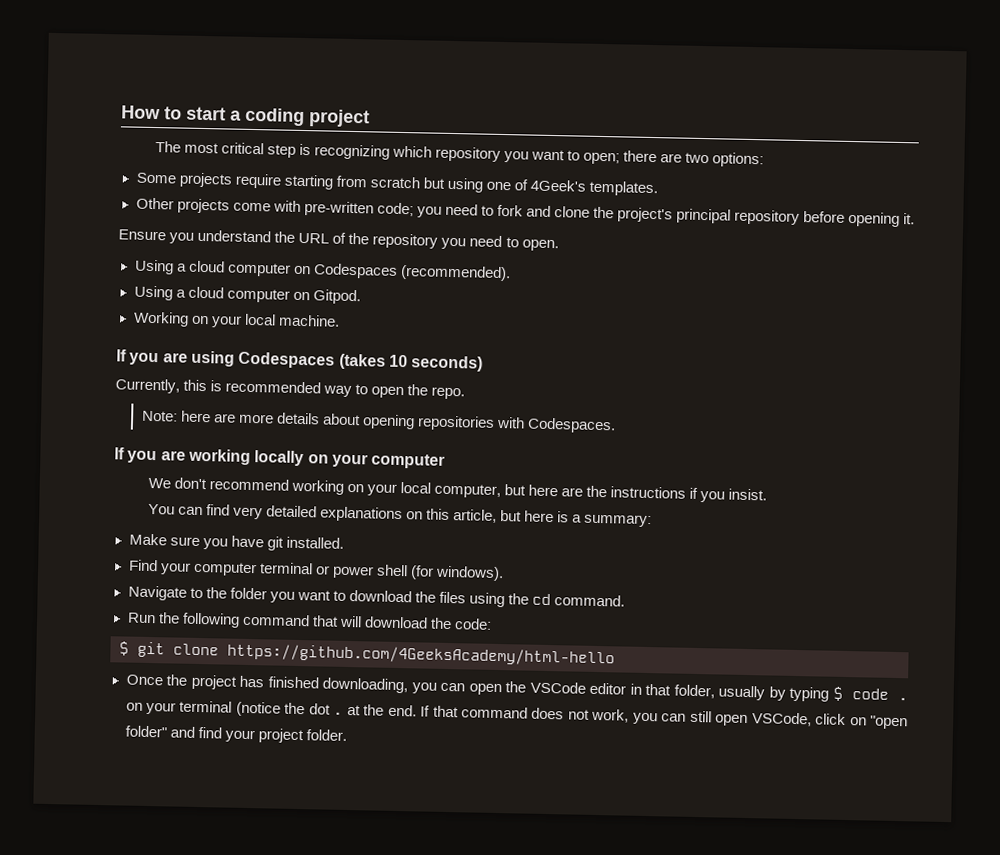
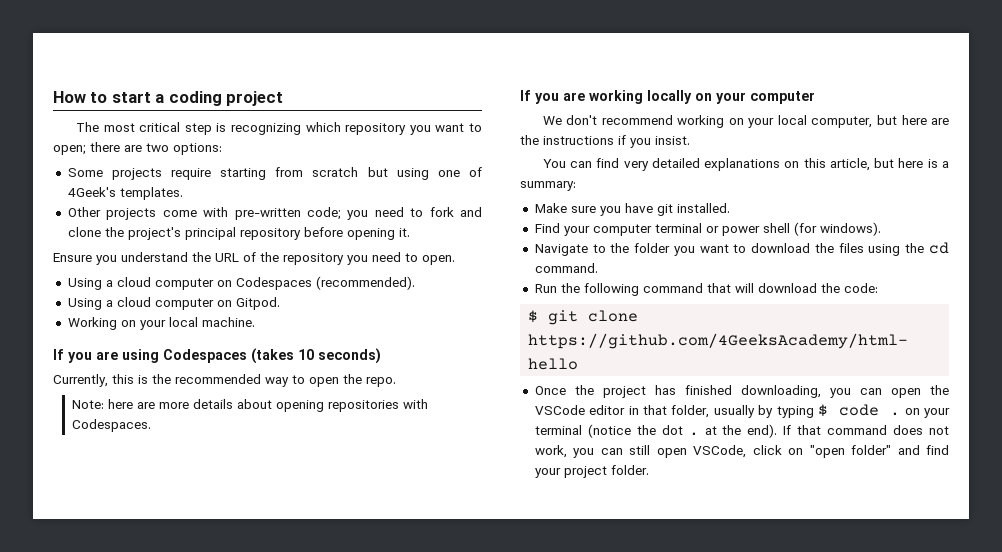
- Currently, this is recommended way to open the repo.
+ Currently, this is the recommended way to open the repo.
- Once the project has finished downloading, you can open the VSCode editor in that folder, usually by typing $ code . on your terminal (notice the dot . at the end.
+ Once the project has finished downloading, you can open the VSCode editor in that folder, usually by typing $ code . on your terminal (notice the dot . at the end).

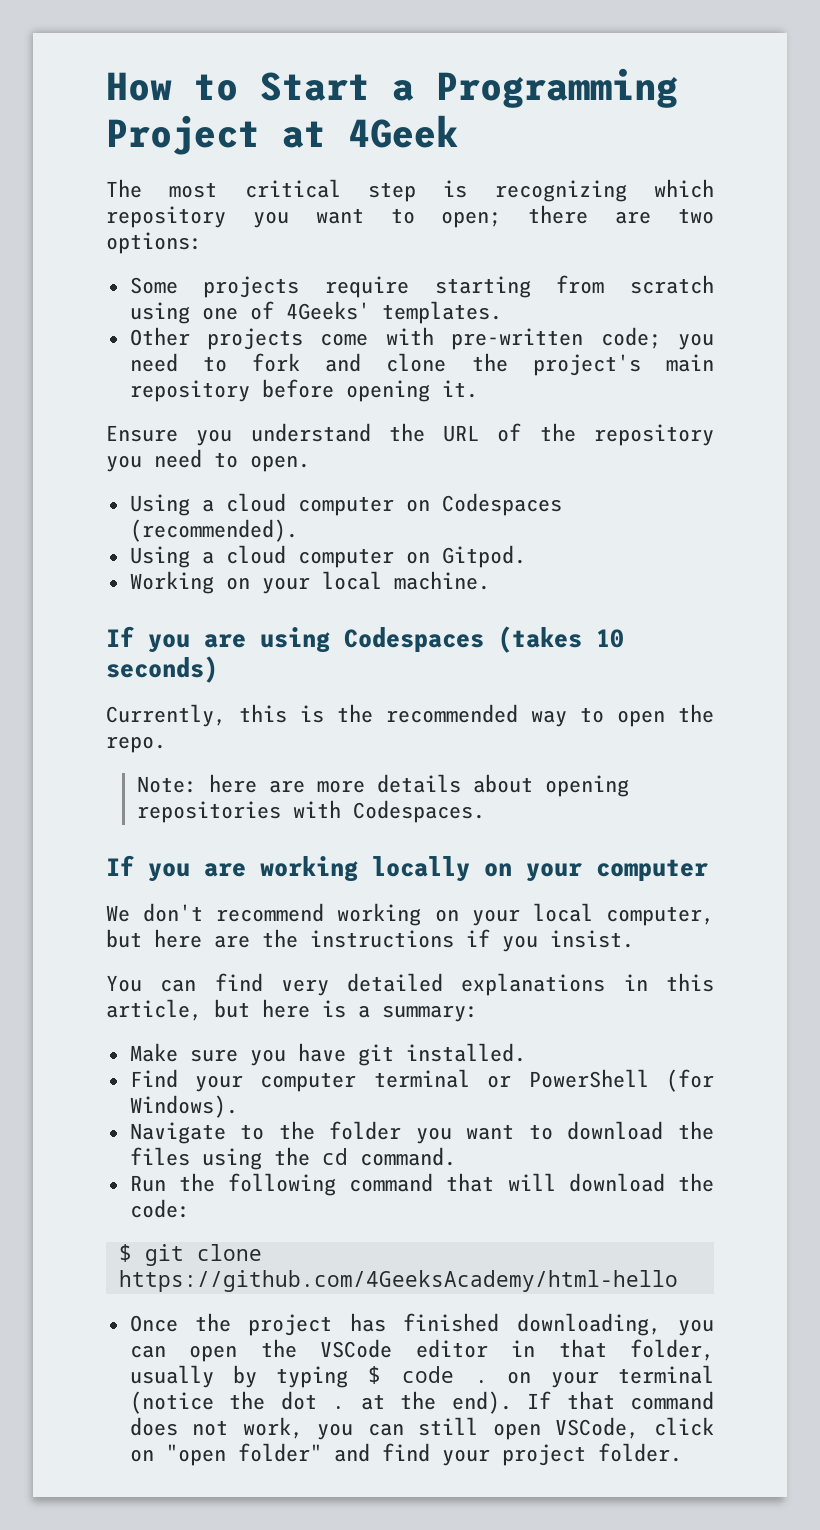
- How to start a coding project
+ How to Start a Programming Project at 4Geek
- Some projects require starting from scratch but using one of 4Geek's templates.
+ Some projects require starting from scratch using one of 4Geeks' templates.
- Other projects come with pre-written code; you need to fork and clone the project's principal repository before opening it.
+ Other projects come with pre-written code; you need to fork and clone the project's main repository before opening it.
- You can find very detailed explanations on this article, but here is a summary:
+ You can find very detailed explanations in this article, but here is a summary:
- Find your computer terminal or power shell (for windows).
+ Find your computer terminal or PowerShell (for Windows).

